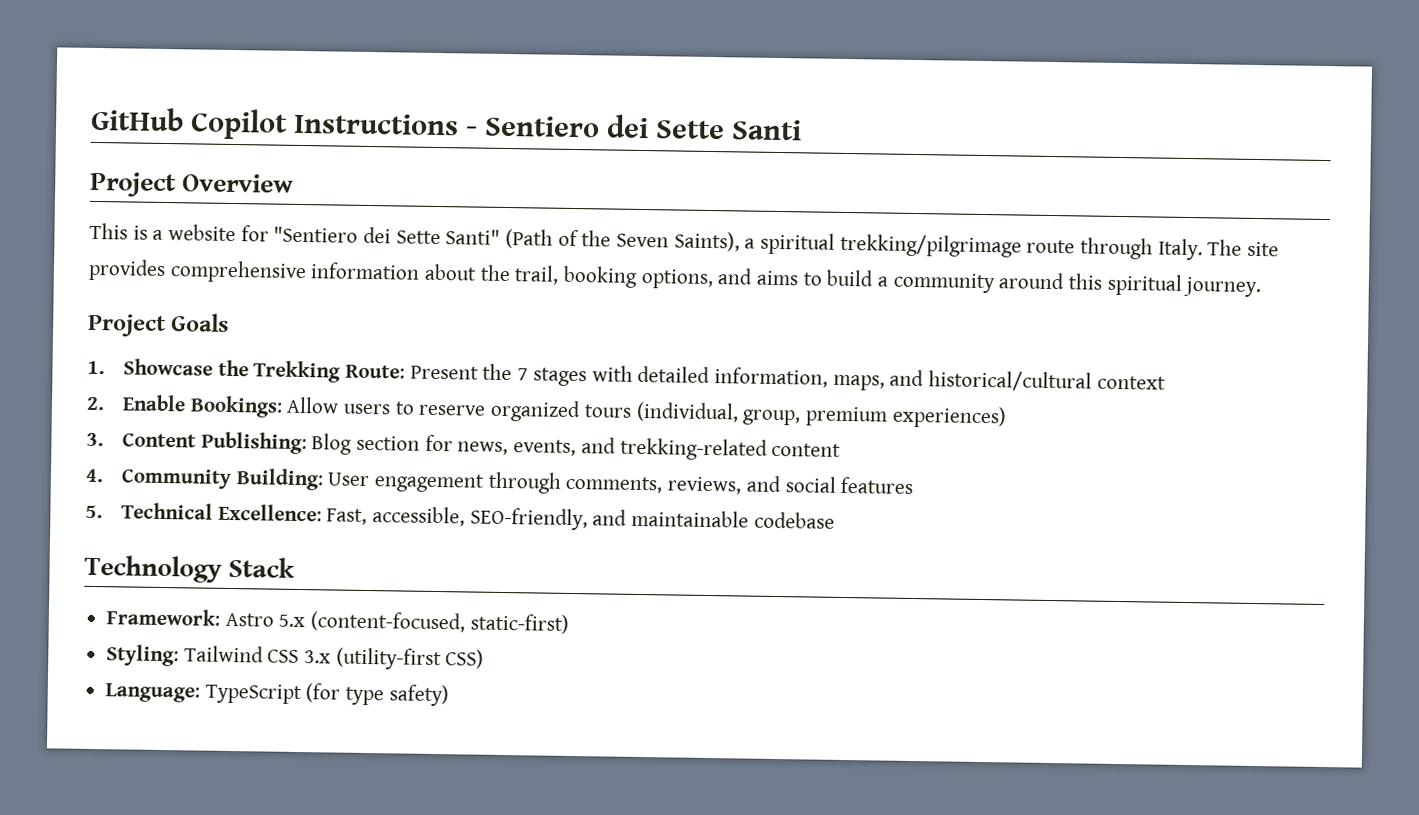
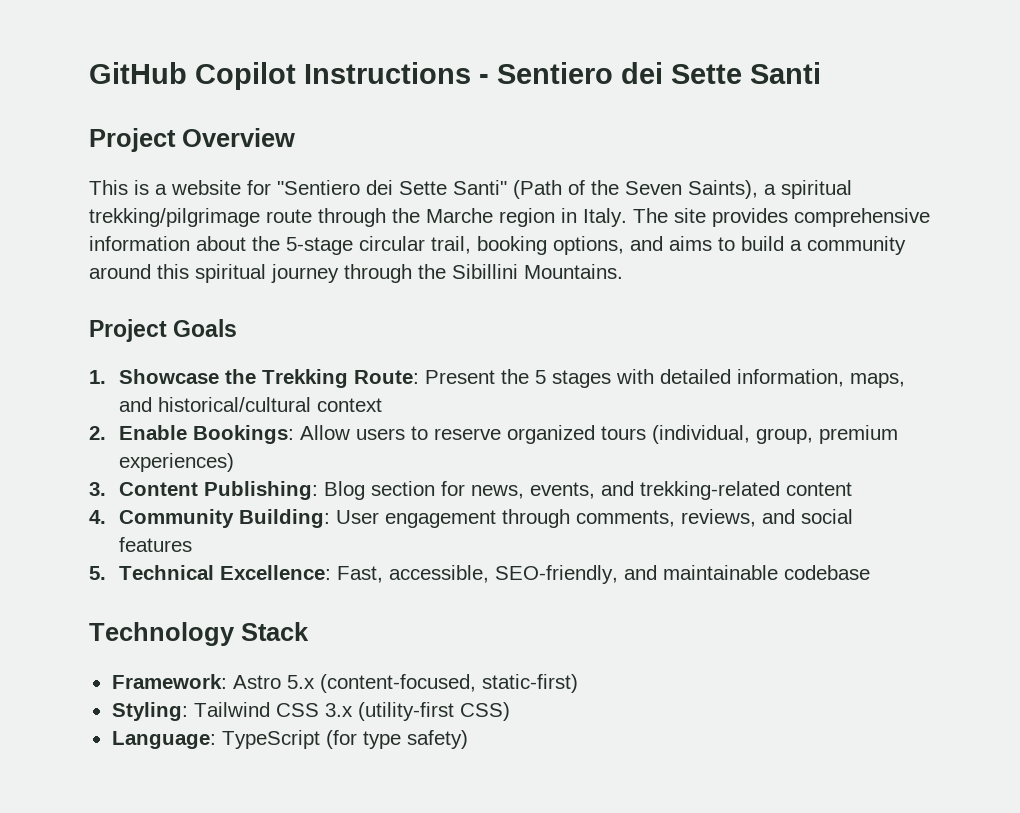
- This is a website for "Sentiero dei Sette Santi" (Path of the Seven Saints), a spiritual trekking/pilgrimage route through Italy.
+ This is a website for "Sentiero dei Sette Santi" (Path of the Seven Saints), a spiritual trekking/pilgrimage route through the Marche region in Italy.
- The site provides comprehensive information about the trail, booking options, and aims to build a community around this spiritual journey.
+ The site provides comprehensive information about the 5-stage circular trail, booking options, and aims to build a community around this spiritual journey through the Sibillini Mountains.
- 1. Showcase the Trekking Route: Present the 7 stages with detailed information, maps, and historical/cultural context
+ 1. Showcase the Trekking Route: Present the 5 stages with detailed information, maps, and historical/cultural context

